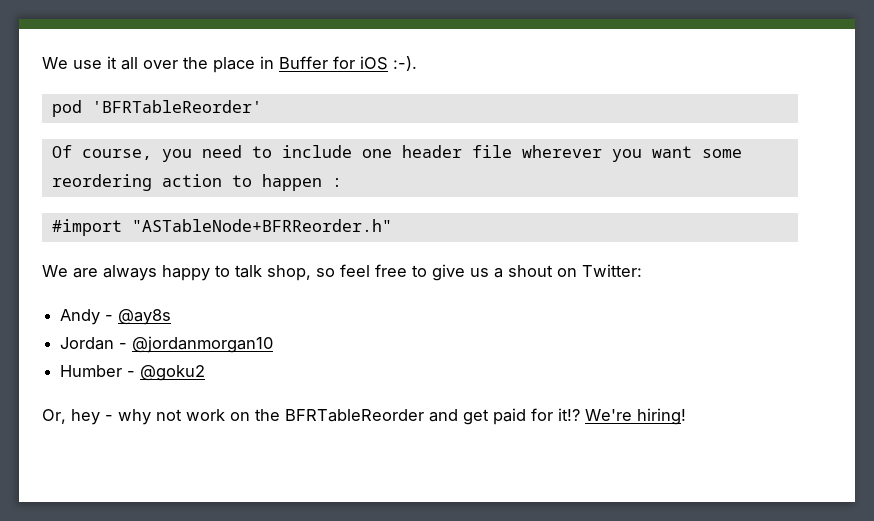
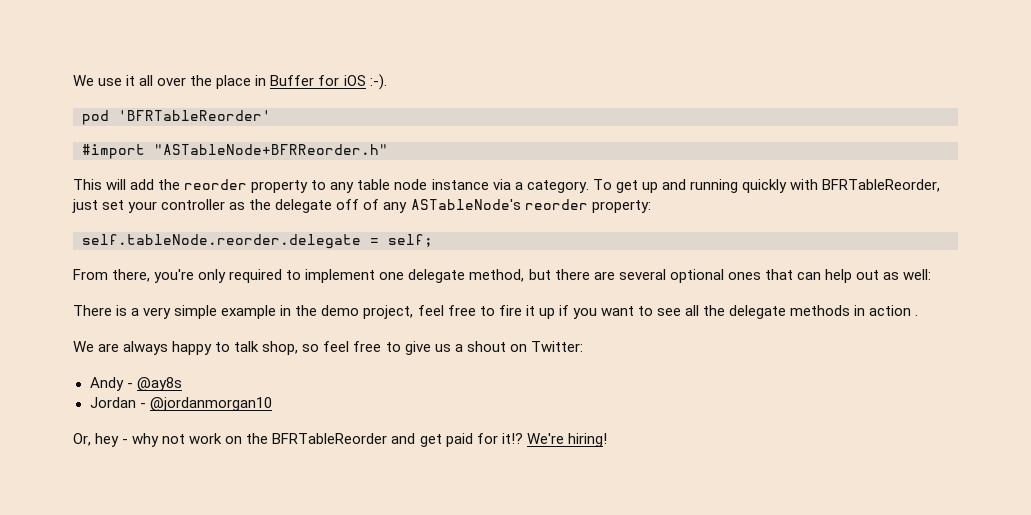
- Of course, you need to include one header file wherever you want some reordering action to happen :
  #import "ASTableNode+BFRReorder.h"
+ This will add the reorder property to any table node instance via a category. To get up and running quickly with BFRTableReorder, just set your controller as the delegate off of any ASTableNode's reorder property:
+ self.tableNode.reorder.delegate = self;
+ From there, you're only required to implement one delegate method, but there are several optional ones that can help out as well:
+ There is a very simple example in the demo project, feel free to fire it up if you want to see all the delegate methods in action .
- Humber - @goku2

